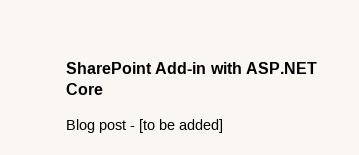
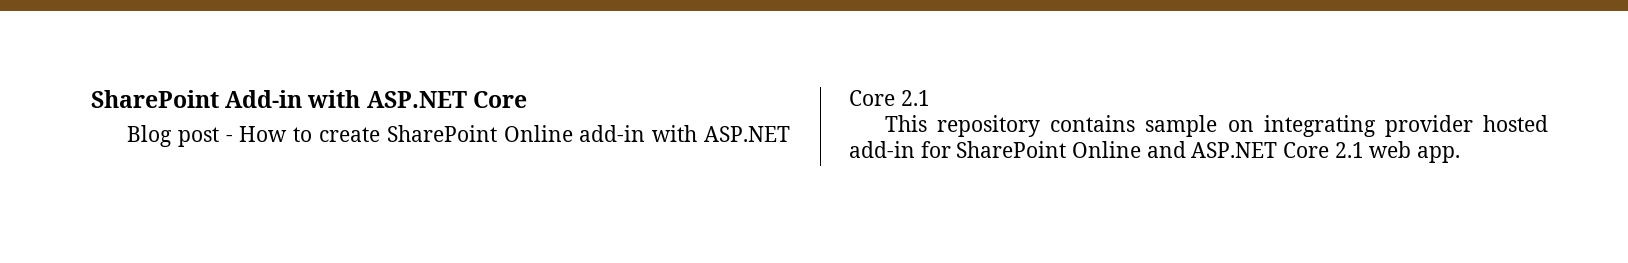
- Blog post - [to be added]
+ Blog post - How to create SharePoint Online add-in with ASP.NET Core 2.1
+ This repository contains sample on integrating provider hosted add-in for SharePoint Online and ASP.NET Core 2.1 web app.

